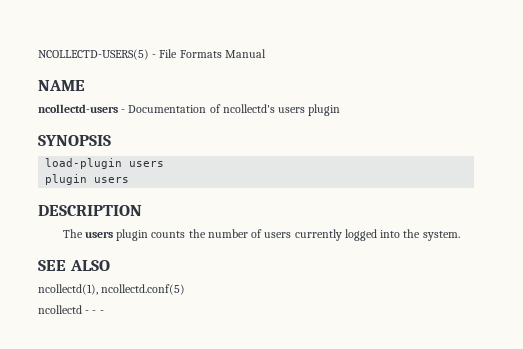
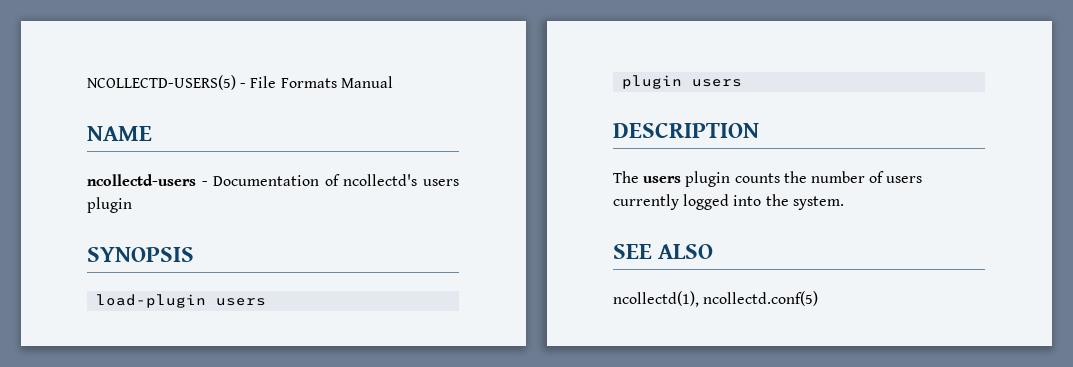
- ncollectd - - -

